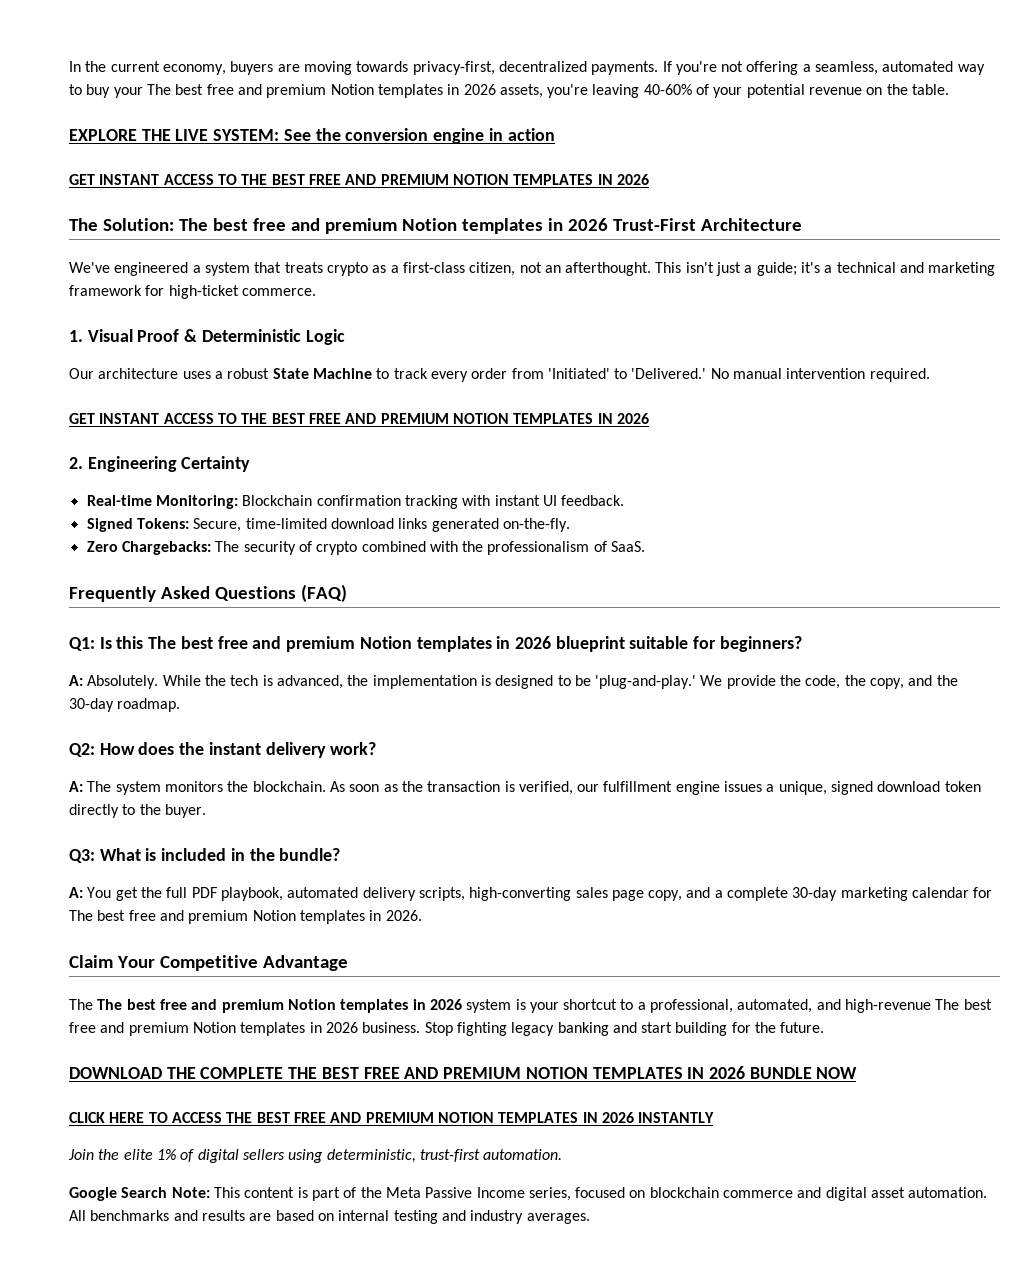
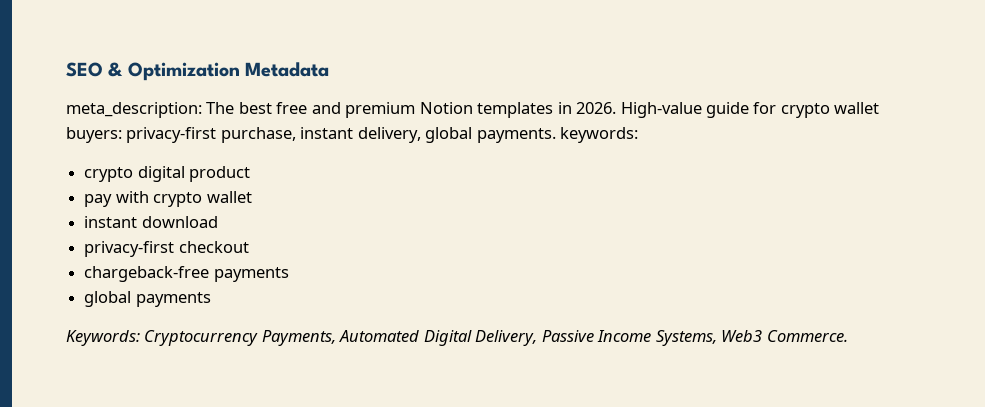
- In the current economy, buyers are moving towards privacy-first, decentralized payments. If you're not offering a seamless, automated way to buy your The best free and premium Notion templates in 2026 assets, you're leaving 40-60% of your potential revenue on the table.
- EXPLORE THE LIVE SYSTEM: See the conversion engine in action
- GET INSTANT ACCESS TO THE BEST FREE AND PREMIUM NOTION TEMPLATES IN 2026
- The Solution: The best free and premium Notion templates in 2026 Trust-First Architecture
- We've engineered a system that treats crypto as a first-class citizen, not an afterthought. This isn't just a guide; it's a technical and marketing framework for high-ticket commerce.
- 1. Visual Proof & Deterministic Logic
- Our architecture uses a robust State Machine to track every order from 'Initiated' to 'Delivered.' No manual intervention required.
- GET INSTANT ACCESS TO THE BEST FREE AND PREMIUM NOTION TEMPLATES IN 2026
- 2. Engineering Certainty
- Real-time Monitoring: Blockchain confirmation tracking with instant UI feedback.
- Signed Tokens: Secure, time-limited download links generated on-the-fly.
- Zero Chargebacks: The security of crypto combined with the professionalism of SaaS.
- Frequently Asked Questions (FAQ)
- Q1: Is this The best free and premium Notion templates in 2026 blueprint suitable for beginners?
- A: Absolutely. While the tech is advanced, the implementation is designed to be 'plug-and-play.' We provide the code, the copy, and the 30-day roadmap.
- Q2: How does the instant delivery work?
- A: The system monitors the blockchain. As soon as the transaction is verified, our fulfillment engine issues a unique, signed download token directly to the buyer.
- Q3: What is included in the bundle?
- A: You get the full PDF playbook, automated delivery scripts, high-converting sales page copy, and a complete 30-day marketing calendar for The best free and premium Notion templates in 2026.
- Claim Your Competitive Advantage
- The The best free and premium Notion templates in 2026 system is your shortcut to a professional, automated, and high-revenue The best free and premium Notion templates in 2026 business. Stop fighting legacy banking and start building for the future.
- DOWNLOAD THE COMPLETE THE BEST FREE AND PREMIUM NOTION TEMPLATES IN 2026 BUNDLE NOW
- CLICK HERE TO ACCESS THE BEST FREE AND PREMIUM NOTION TEMPLATES IN 2026 INSTANTLY
- Join the elite 1% of digital sellers using deterministic, trust-first automation.
- Google Search Note: This content is part of the Meta Passive Income series, focused on blockchain commerce and digital asset automation. All benchmarks and results are based on internal testing and industry averages.
+ SEO & Optimization Metadata
+ meta_description: The best free and premium Notion templates in 2026. High-value guide for crypto wallet buyers: privacy-first purchase, instant delivery, global payments. keywords:
+ crypto digital product
+ pay with crypto wallet
+ instant download
+ privacy-first checkout
+ chargeback-free payments
+ global payments
+ Keywords: Cryptocurrency Payments, Automated Digital Delivery, Passive Income Systems, Web3 Commerce.

